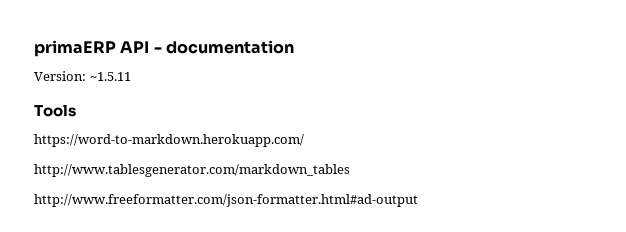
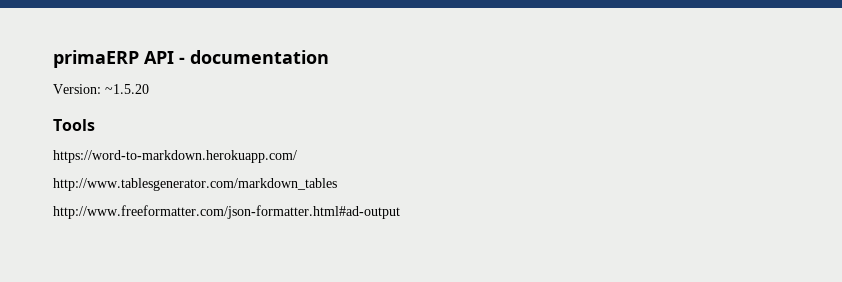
- Version: ~1.5.11
+ Version: ~1.5.20

